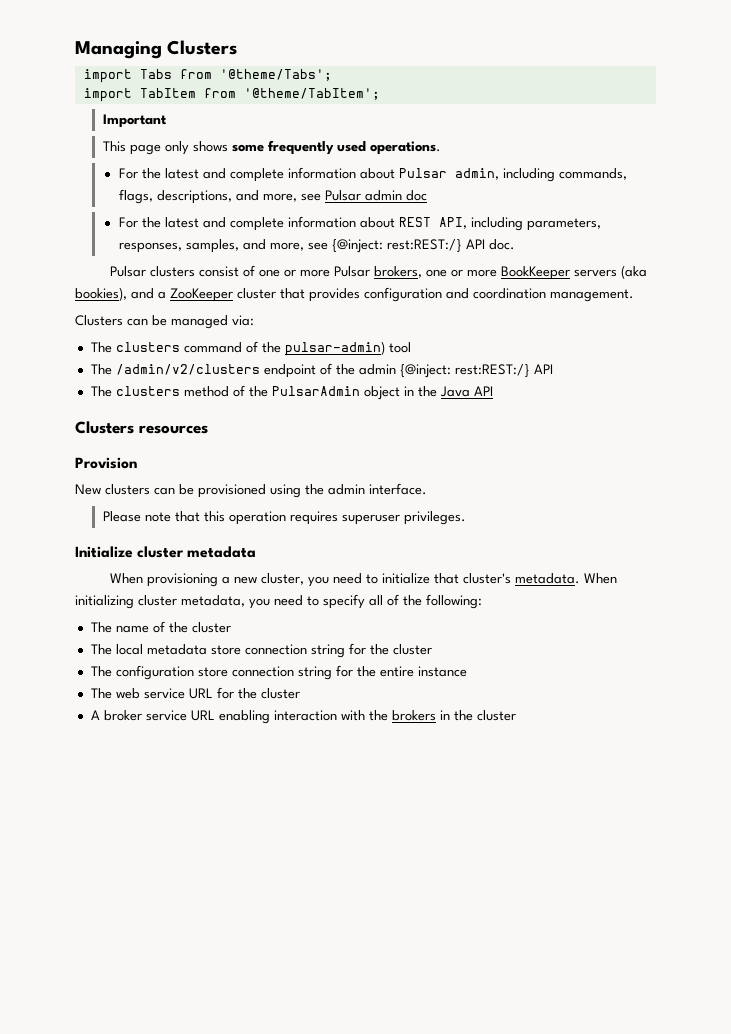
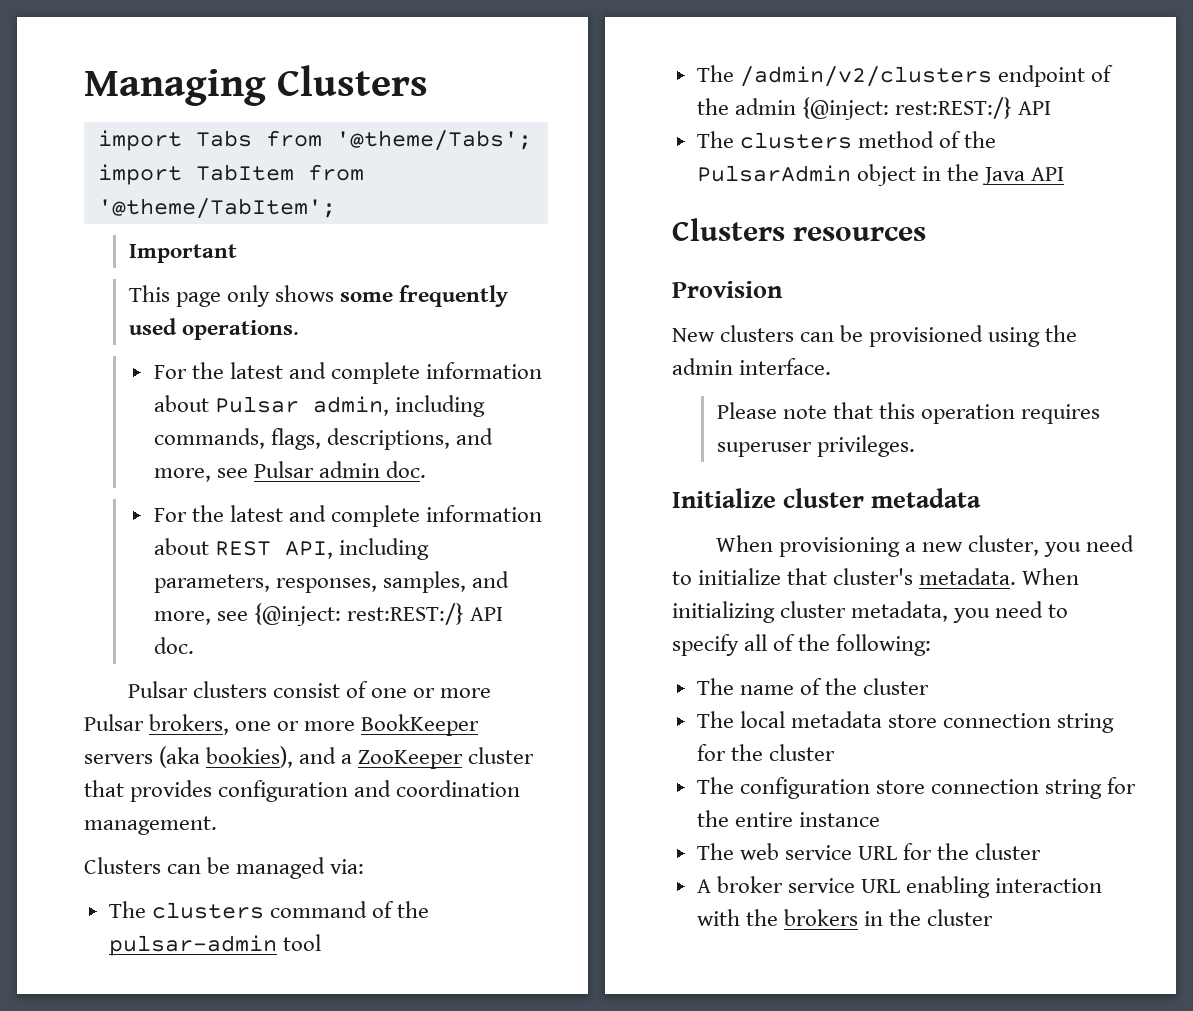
- For the latest and complete information about Pulsar admin, including commands, flags, descriptions, and more, see Pulsar admin doc
+ For the latest and complete information about Pulsar admin, including commands, flags, descriptions, and more, see Pulsar admin doc.
- The clusters command of the pulsar-admin) tool
+ The clusters command of the pulsar-admin tool

